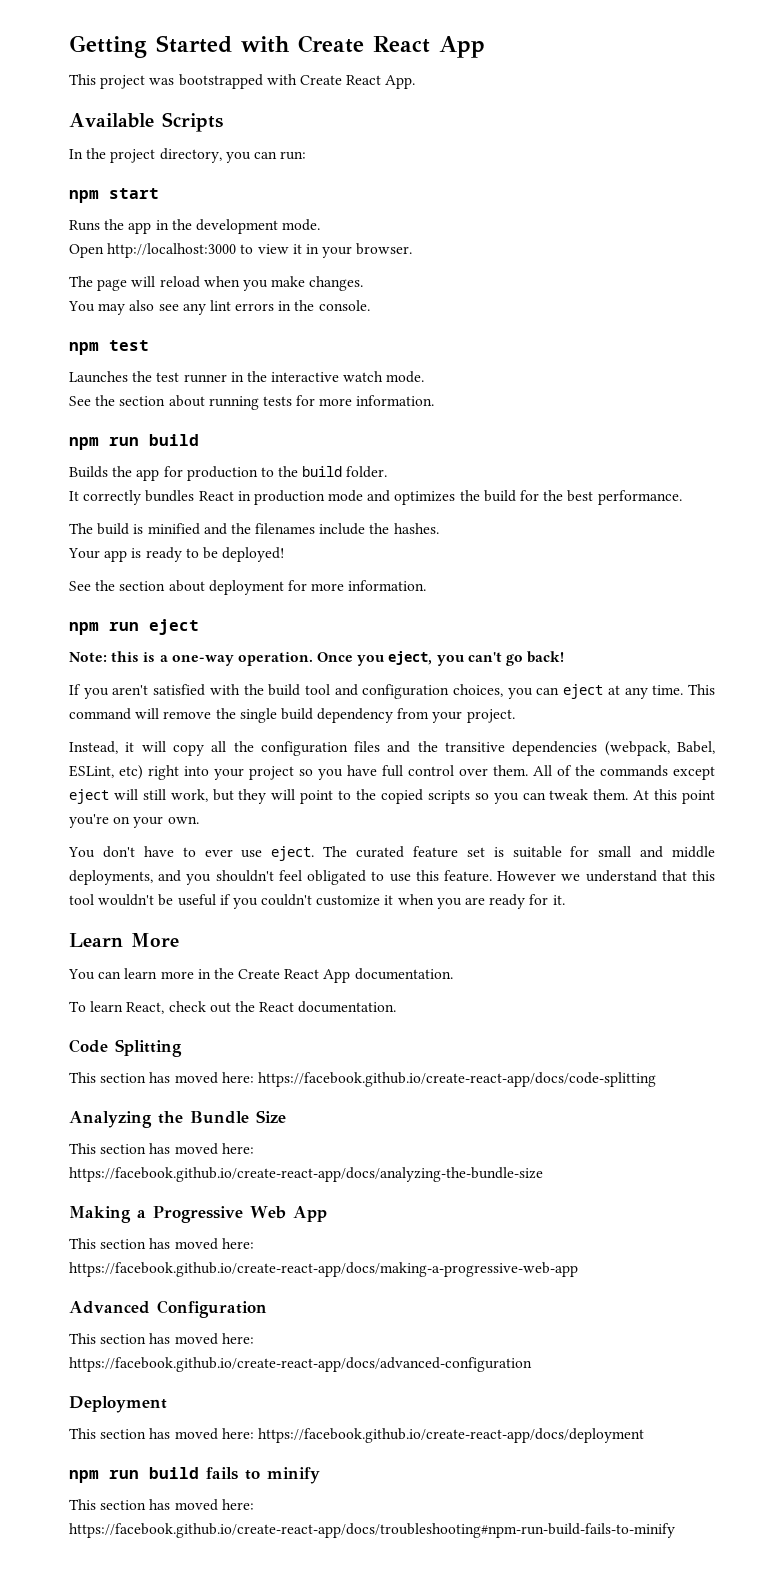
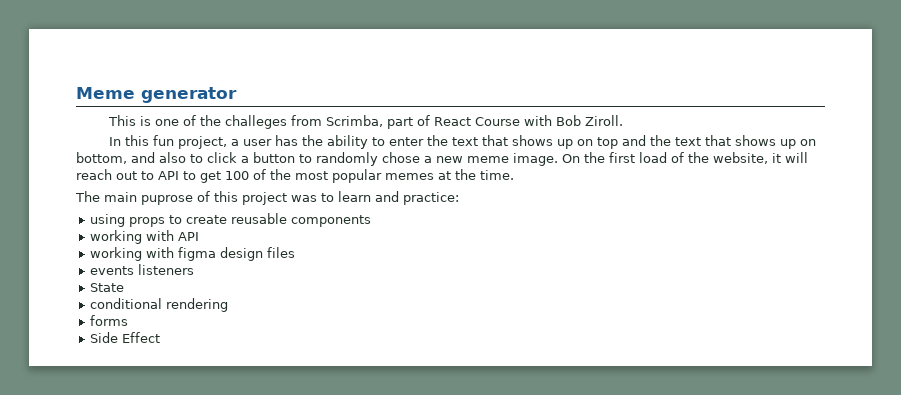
- Getting Started with Create React App
- This project was bootstrapped with Create React App.
- Available Scripts
- In the project directory, you can run:
- npm start
- Runs the app in the development mode.
- Open http://localhost:3000 to view it in your browser.
- The page will reload when you make changes.
- You may also see any lint errors in the console.
- npm test
- Launches the test runner in the interactive watch mode.
- See the section about running tests for more information.
- npm run build
- Builds the app for production to the build folder.
- It correctly bundles React in production mode and optimizes the build for the best performance.
- The build is minified and the filenames include the hashes.
- Your app is ready to be deployed!
- See the section about deployment for more information.
- npm run eject
- Note: this is a one-way operation. Once you eject, you can't go back!
- If you aren't satisfied with the build tool and configuration choices, you can eject at any time. This command will remove the single build dependency from your project.
- Instead, it will copy all the configuration files and the transitive dependencies (webpack, Babel, ESLint, etc) right into your project so you have full control over them. All of the commands except eject will still work, but they will point to the copied scripts so you can tweak them. At this point you're on your own.
- You don't have to ever use eject. The curated feature set is suitable for small and middle deployments, and you shouldn't feel obligated to use this feature. However we understand that this tool wouldn't be useful if you couldn't customize it when you are ready for it.
- Learn More
- You can learn more in the Create React App documentation.
- To learn React, check out the React documentation.
- Code Splitting
- This section has moved here: https://facebook.github.io/create-react-app/docs/code-splitting
- Analyzing the Bundle Size
- This section has moved here: https://facebook.github.io/create-react-app/docs/analyzing-the-bundle-size
- Making a Progressive Web App
- This section has moved here: https://facebook.github.io/create-react-app/docs/making-a-progressive-web-app
- Advanced Configuration
- This section has moved here: https://facebook.github.io/create-react-app/docs/advanced-configuration
- Deployment
- This section has moved here: https://facebook.github.io/create-react-app/docs/deployment
- npm run build fails to minify
- This section has moved here: https://facebook.github.io/create-react-app/docs/troubleshooting#npm-run-build-fails-to-minify
+ Meme generator
+ This is one of the challeges from Scrimba, part of React Course with Bob Ziroll.
+ In this fun project, a user has the ability to enter the text that shows up on top and the text that shows up on bottom, and also to click a button to randomly chose a new meme image. On the first load of the website, it will reach out to API to get 100 of the most popular memes at the time.
+ The main puprose of this project was to learn and practice:
+ using props to create reusable components
+ working with API
+ working with figma design files
+ events listeners
+ State
+ conditional rendering
+ forms
+ Side Effect

